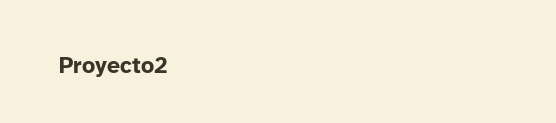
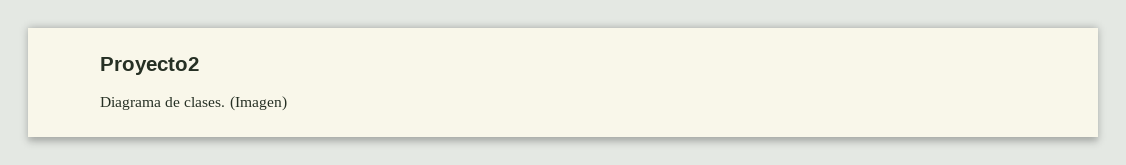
+ Diagrama de clases. (Imagen)

